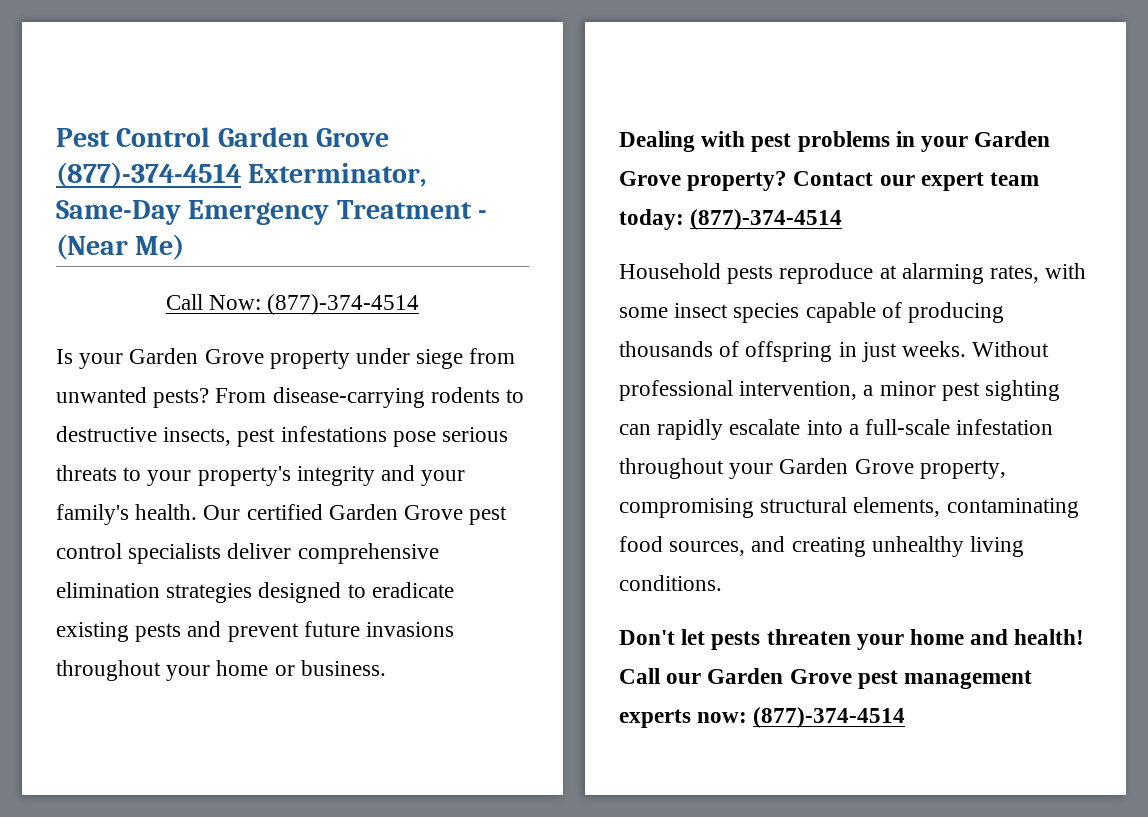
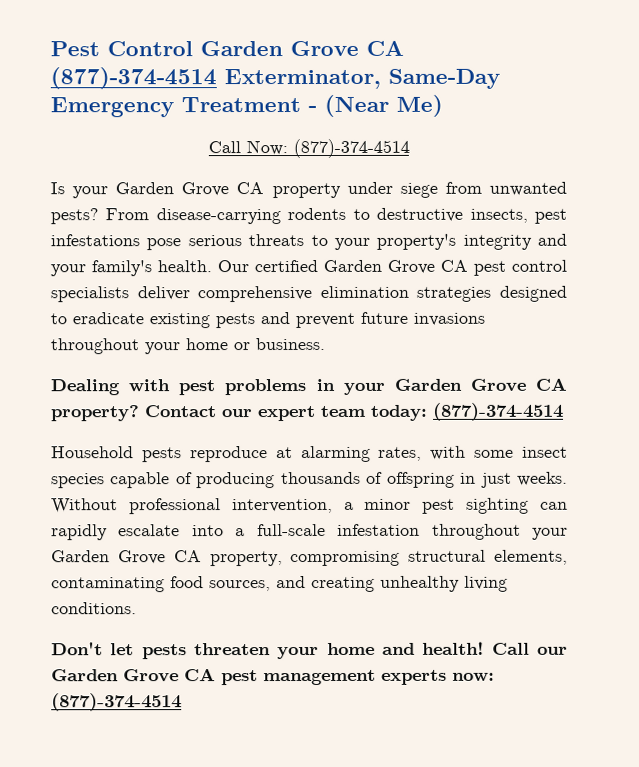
- Pest Control Garden Grove (877)-374-4514 Exterminator, Same-Day Emergency Treatment - (Near Me)
+ Pest Control Garden Grove CA (877)-374-4514 Exterminator, Same-Day Emergency Treatment - (Near Me)
- Is your Garden Grove property under siege from unwanted pests?
+ Is your Garden Grove CA property under siege from unwanted pests?
- Our certified Garden Grove pest control specialists deliver comprehensive elimination strategies designed to eradicate existing pests and prevent future invasions throughout your home or business.
+ Our certified Garden Grove CA pest control specialists deliver comprehensive elimination strategies designed to eradicate existing pests and prevent future invasions throughout your home or business.
- Dealing with pest problems in your Garden Grove property?
+ Dealing with pest problems in your Garden Grove CA property?
- Without professional intervention, a minor pest sighting can rapidly escalate into a full-scale infestation throughout your Garden Grove property, compromising structural elements, contaminating food sources, and creating unhealthy living conditions.
+ Without professional intervention, a minor pest sighting can rapidly escalate into a full-scale infestation throughout your Garden Grove CA property, compromising structural elements, contaminating food sources, and creating unhealthy living conditions.
- Call our Garden Grove pest management experts now: (877)-374-4514
+ Call our Garden Grove CA pest management experts now: (877)-374-4514

